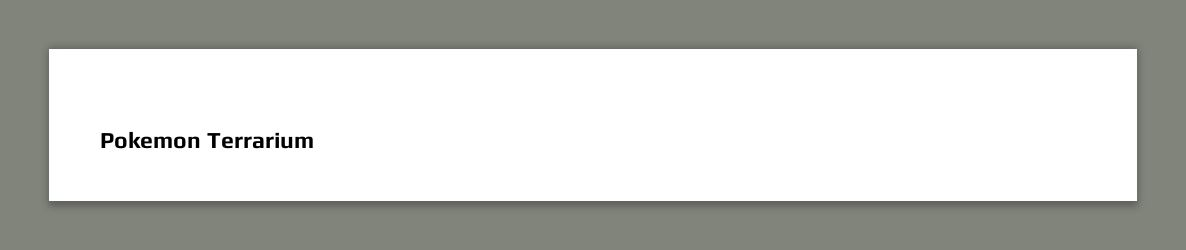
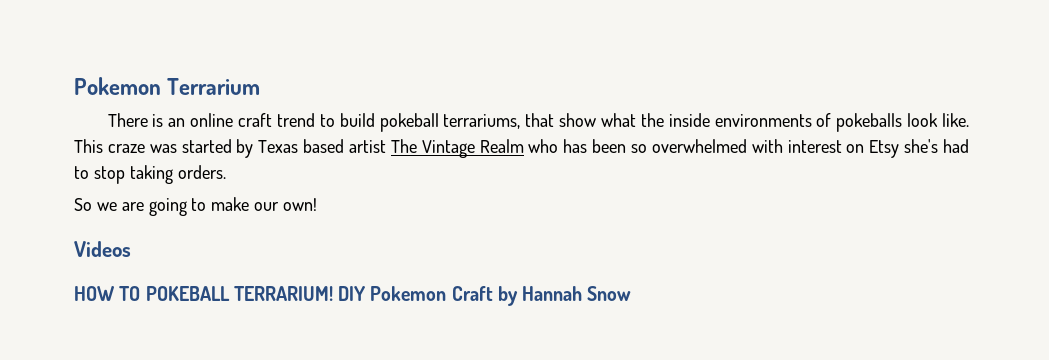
+ There is an online craft trend to build pokeball terrariums, that show what the inside environments of pokeballs look like. This craze was started by Texas based artist The Vintage Realm who has been so overwhelmed with interest on Etsy she's had to stop taking orders.
+ So we are going to make our own!
+ Videos
+ HOW TO POKEBALL TERRARIUM! DIY Pokemon Craft by Hannah Snow

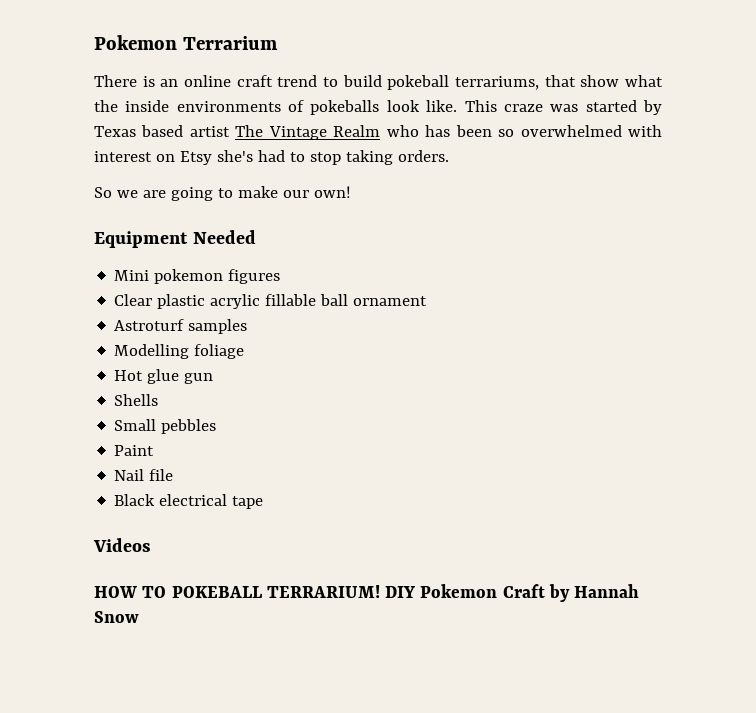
+ Equipment Needed
+ Mini pokemon figures
+ Clear plastic acrylic fillable ball ornament
+ Astroturf samples
+ Modelling foliage
+ Hot glue gun
+ Shells
+ Small pebbles
+ Paint
+ Nail file
+ Black electrical tape

